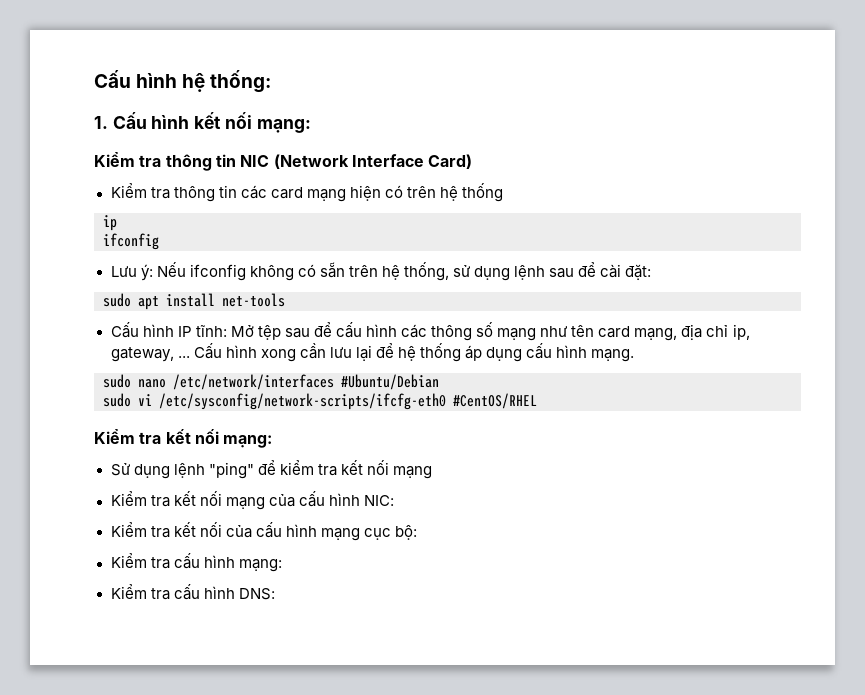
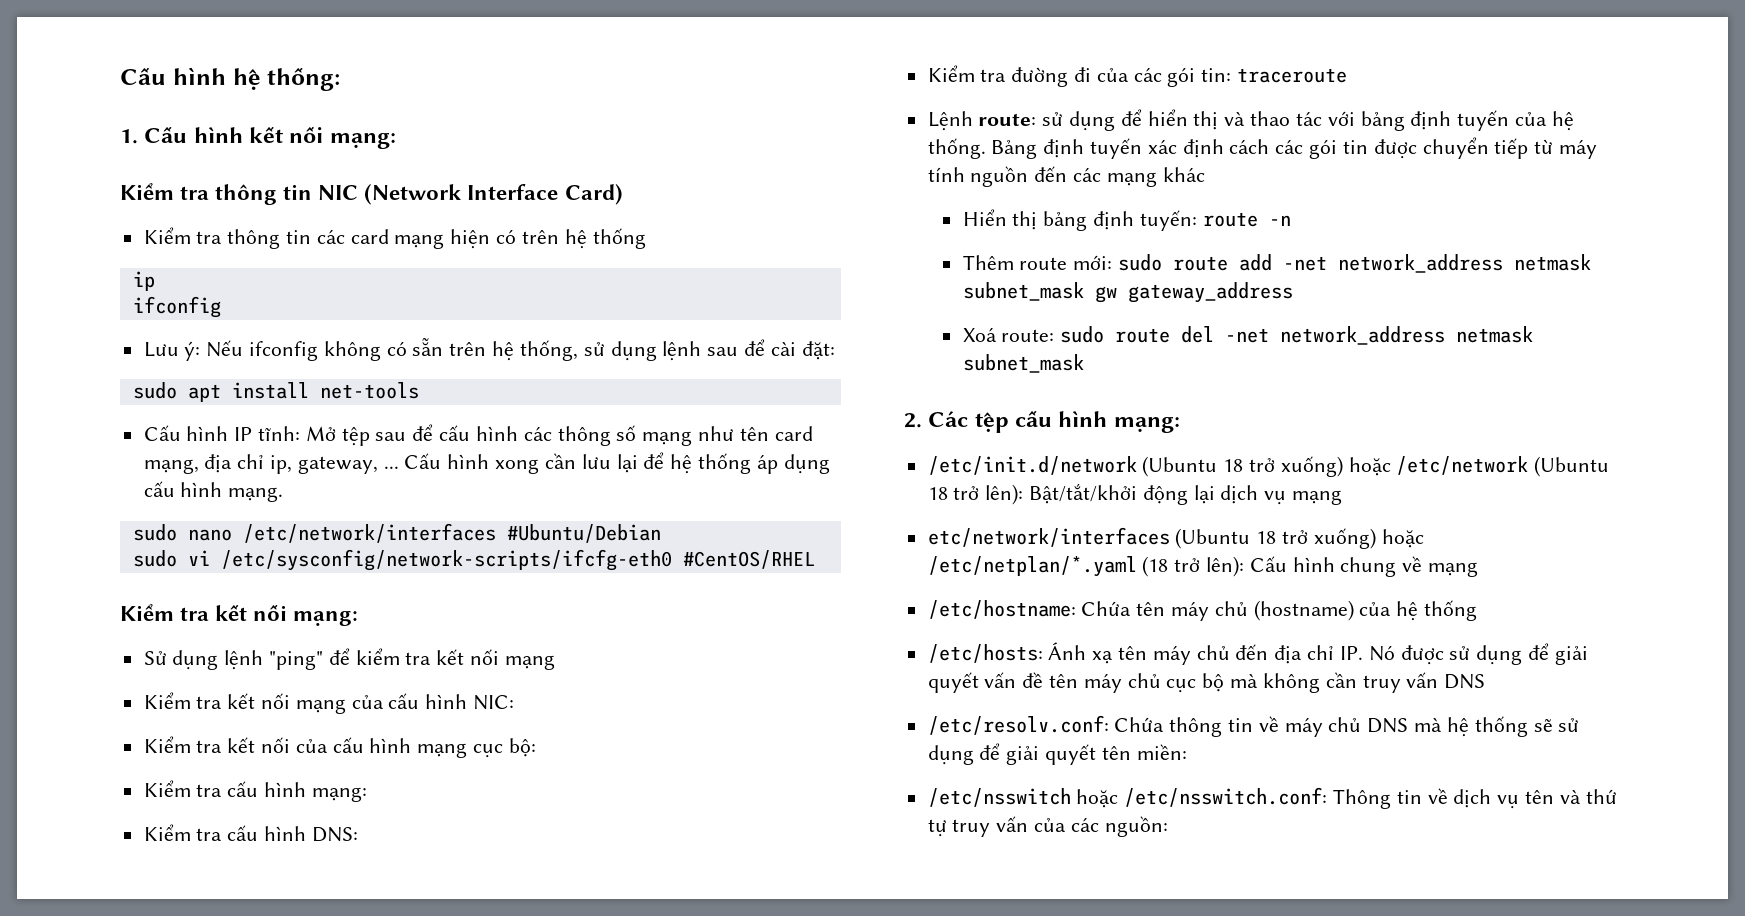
+ Kiểm tra đường đi của các gói tin: traceroute
+ Lệnh route: sử dụng để hiển thị và thao tác với bảng định tuyến của hệ thống. Bảng định tuyến xác định cách các gói tin được chuyển tiếp từ máy tính nguồn đến các mạng khác
+ Hiển thị bảng định tuyến: route -n
+ Thêm route mới: sudo route add -net network_address netmask subnet_mask gw gateway_address
+ Xoá route: sudo route del -net network_address netmask subnet_mask
+ 2. Các tệp cấu hình mạng:
+ /etc/init.d/network (Ubuntu 18 trở xuống) hoặc /etc/network (Ubuntu 18 trở lên): Bật/tắt/khởi động lại dịch vụ mạng
+ etc/network/interfaces (Ubuntu 18 trở xuống) hoặc /etc/netplan/*.yaml (18 trở lên): Cấu hình chung về mạng
+ /etc/hostname: Chứa tên máy chủ (hostname) của hệ thống
+ /etc/hosts: Ánh xạ tên máy chủ đến địa chỉ IP. Nó được sử dụng để giải quyết vấn đề tên máy chủ cục bộ mà không cần truy vấn DNS
+ /etc/resolv.conf: Chứa thông tin về máy chủ DNS mà hệ thống sẽ sử dụng để giải quyết tên miền:
+ /etc/nsswitch hoặc /etc/nsswitch.conf: Thông tin về dịch vụ tên và thứ tự truy vấn của các nguồn:

